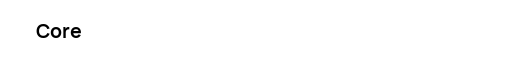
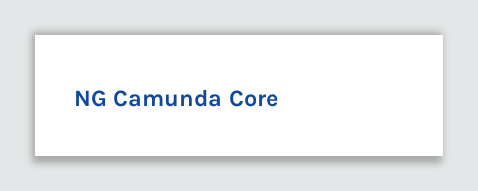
- Core
+ NG Camunda Core

